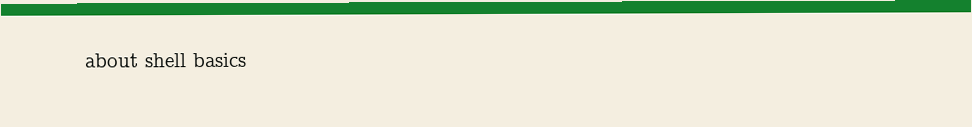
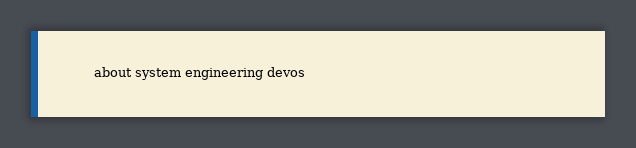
- about shell basics
+ about system engineering devos

